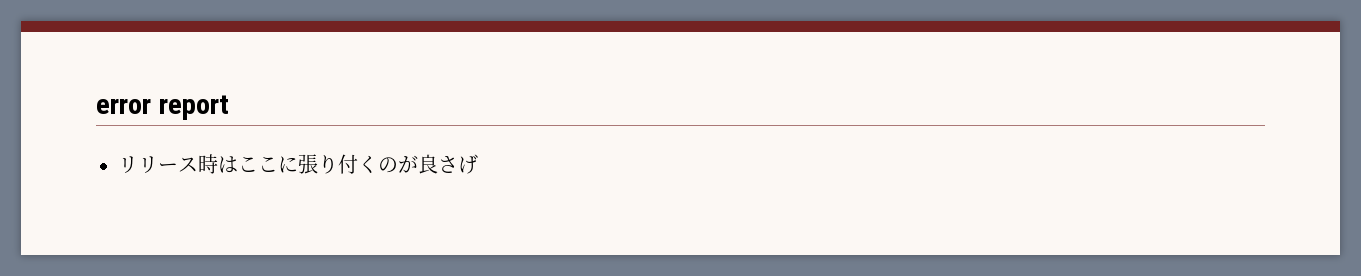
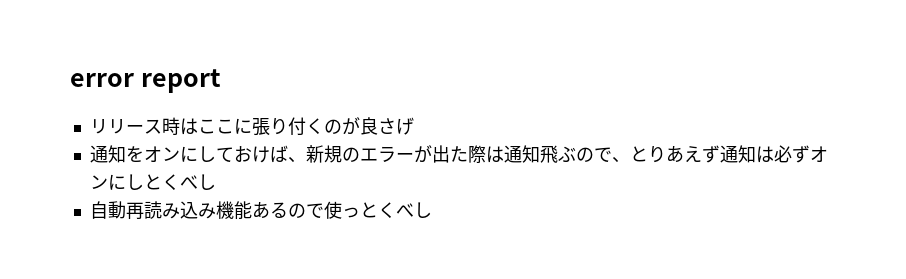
+ 通知をオンにしておけば、新規のエラーが出た際は通知飛ぶので、とりあえず通知は必ずオンにしとくべし
+ 自動再読み込み機能あるので使っとくべし

